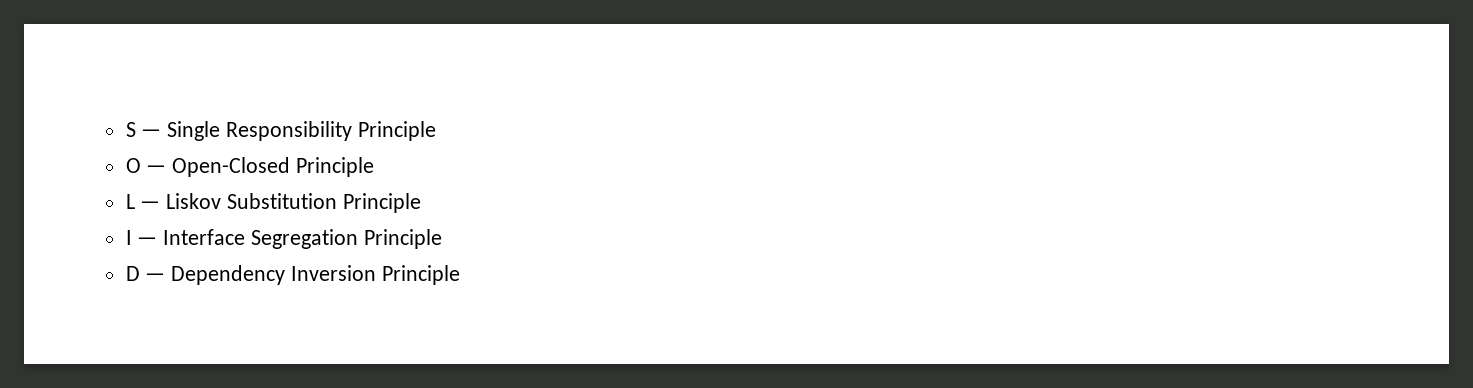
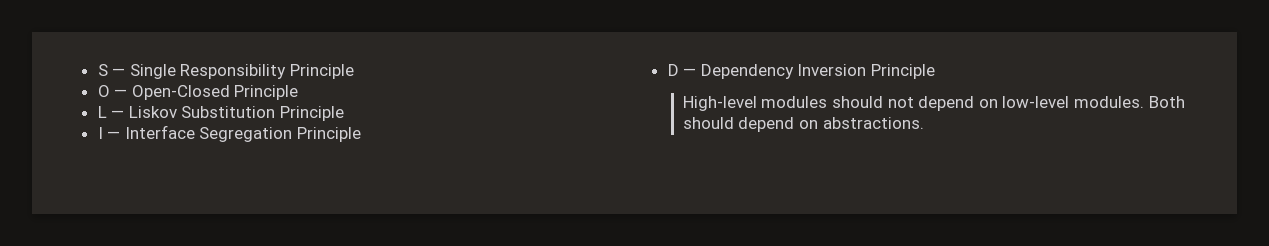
+ High-level modules should not depend on low-level modules. Both should depend on abstractions.

